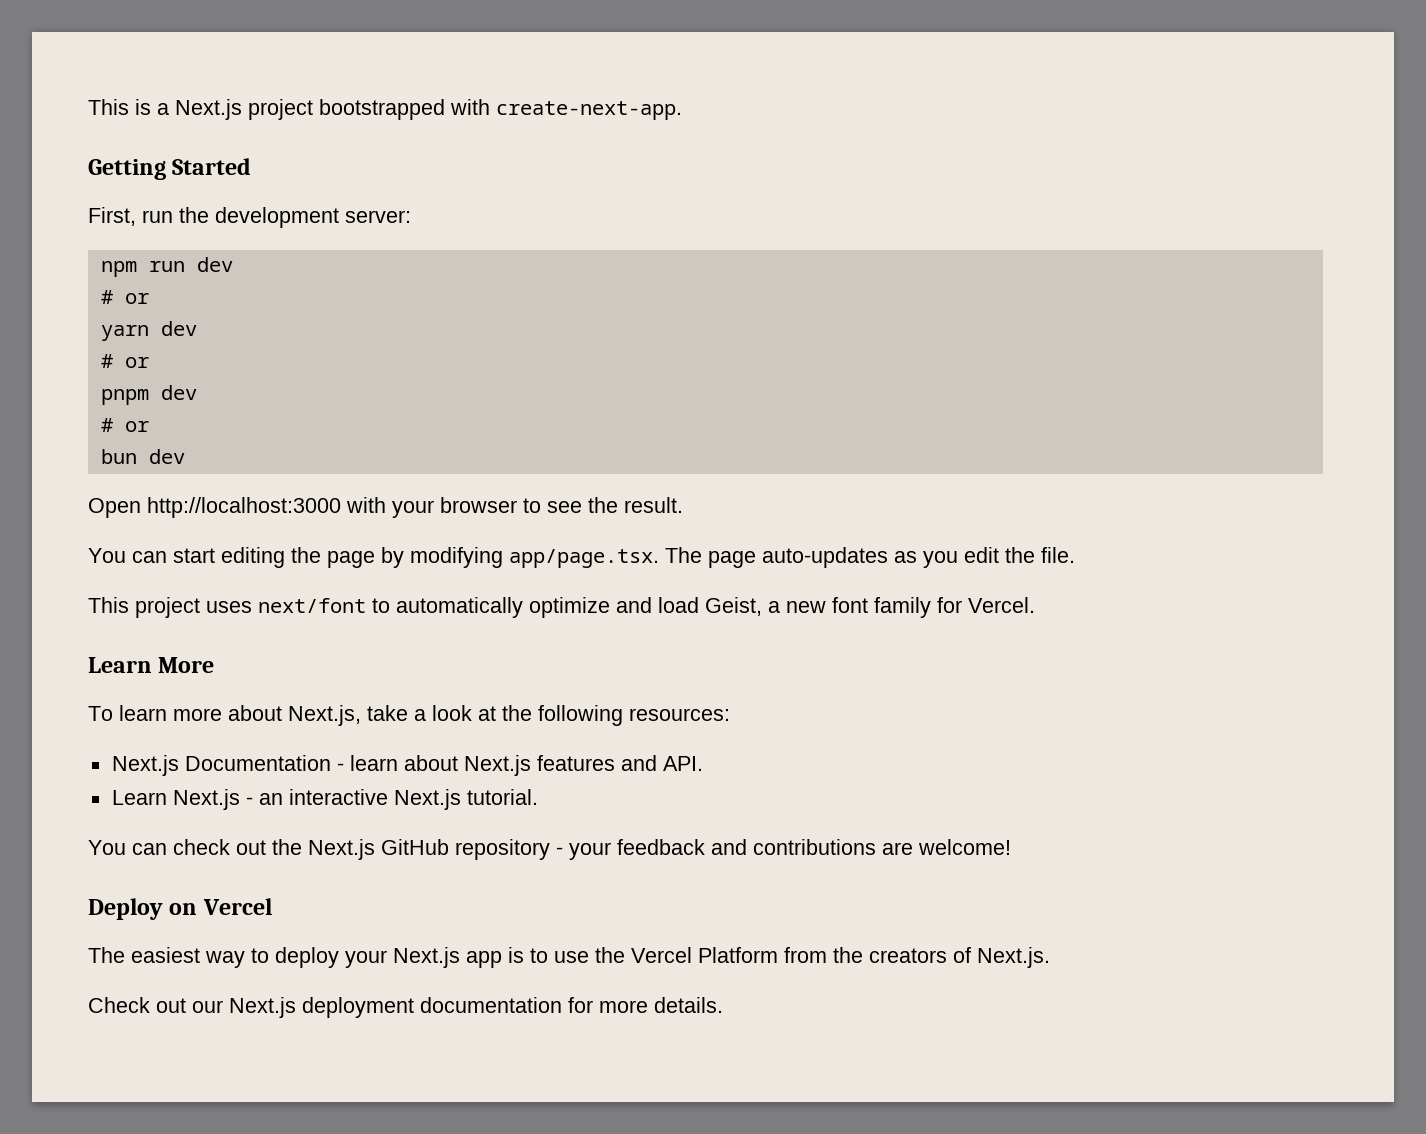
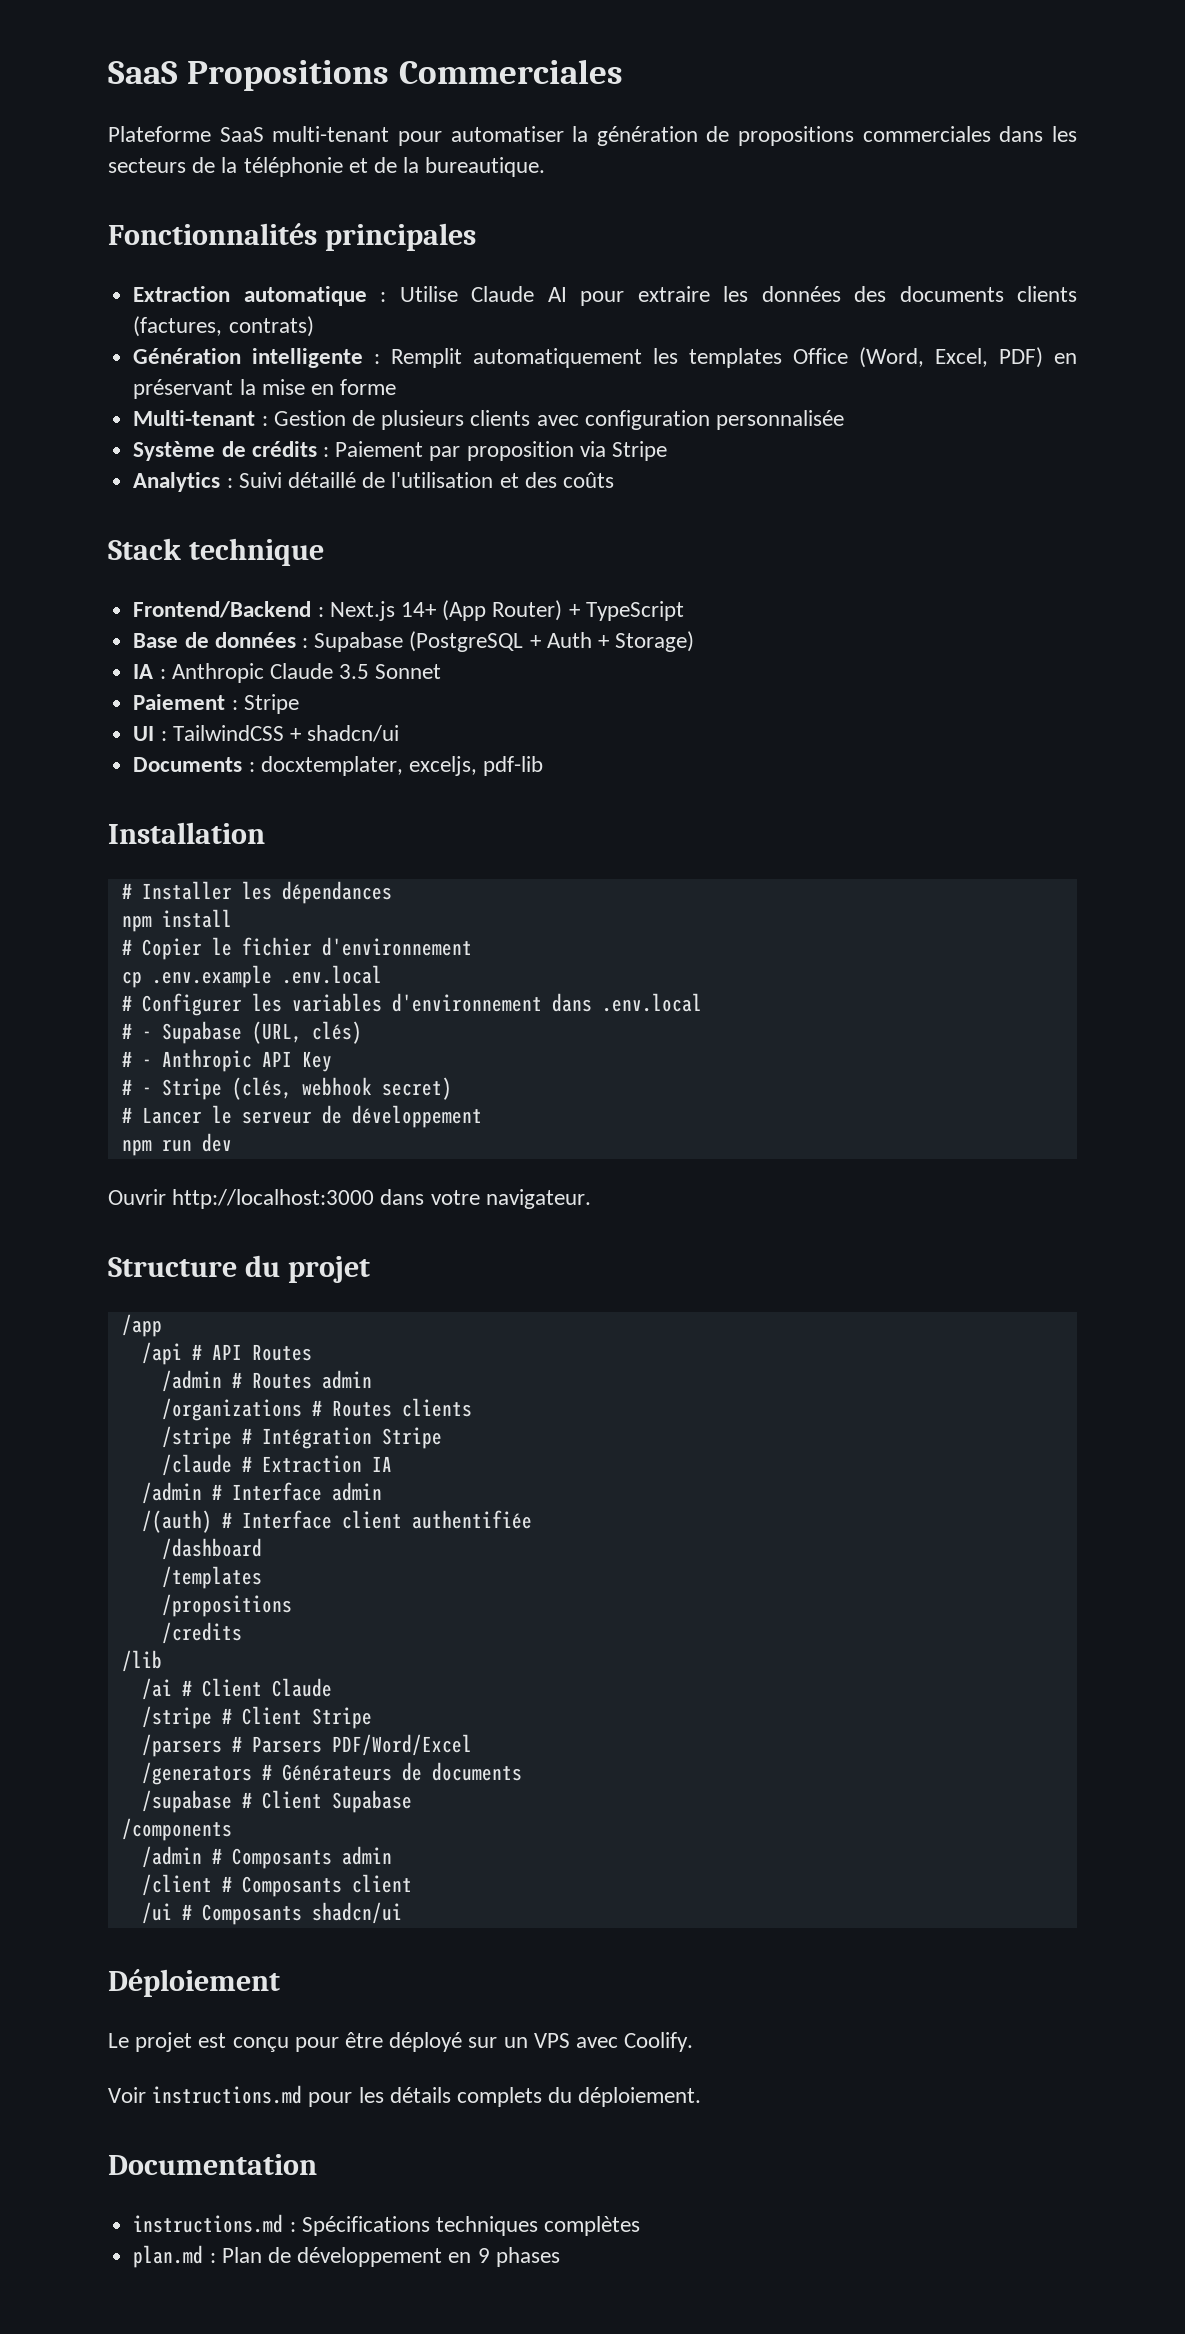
- This is a Next.js project bootstrapped with create-next-app.
- Getting Started
- First, run the development server:
+ SaaS Propositions Commerciales
+ Plateforme SaaS multi-tenant pour automatiser la génération de propositions commerciales dans les secteurs de la téléphonie et de la bureautique.
+ Fonctionnalités principales
+ Extraction automatique : Utilise Claude AI pour extraire les données des documents clients (factures, contrats)
+ Génération intelligente : Remplit automatiquement les templates Office (Word, Excel, PDF) en préservant la mise en forme
+ Multi-tenant : Gestion de plusieurs clients avec configuration personnalisée
+ Système de crédits : Paiement par proposition via Stripe
+ Analytics : Suivi détaillé de l'utilisation et des coûts
+ Stack technique
+ Frontend/Backend : Next.js 14+ (App Router) + TypeScript
+ Base de données : Supabase (PostgreSQL + Auth + Storage)
+ IA : Anthropic Claude 3.5 Sonnet
+ Paiement : Stripe
+ UI : TailwindCSS + shadcn/ui
+ Documents : docxtemplater, exceljs, pdf-lib
+ Installation
+ # Installer les dépendances
+ npm install
+ # Copier le fichier d'environnement
+ cp .env.example .env.local
+ # Configurer les variables d'environnement dans .env.local
+ # - Supabase (URL, clés)
+ # - Anthropic API Key
+ # - Stripe (clés, webhook secret)
+ # Lancer le serveur de développement
  npm run dev
- # or
- yarn dev
- # or
- pnpm dev
- # or
- bun dev
- Open http://localhost:3000 with your browser to see the result.
- You can start editing the page by modifying app/page.tsx. The page auto-updates as you edit the file.
- This project uses next/font to automatically optimize and load Geist, a new font family for Vercel.
- Learn More
- To learn more about Next.js, take a look at the following resources:
- Next.js Documentation - learn about Next.js features and API.
- Learn Next.js - an interactive Next.js tutorial.
- You can check out the Next.js GitHub repository - your feedback and contributions are welcome!
- Deploy on Vercel
- The easiest way to deploy your Next.js app is to use the Vercel Platform from the creators of Next.js.
- Check out our Next.js deployment documentation for more details.
+ Ouvrir http://localhost:3000 dans votre navigateur.
+ Structure du projet
+ /app
+ /api # API Routes
+ /admin # Routes admin
+ /organizations # Routes clients
+ /stripe # Intégration Stripe
+ /claude # Extraction IA
+ /admin # Interface admin
+ /(auth) # Interface client authentifiée
+ /dashboard
+ /templates
+ /propositions
+ /credits
+ /lib
+ /ai # Client Claude
+ /stripe # Client Stripe
+ /parsers # Parsers PDF/Word/Excel
+ /generators # Générateurs de documents
+ /supabase # Client Supabase
+ /components
+ /admin # Composants admin
+ /client # Composants client
+ /ui # Composants shadcn/ui
+ Déploiement
+ Le projet est conçu pour être déployé sur un VPS avec Coolify.
+ Voir instructions.md pour les détails complets du déploiement.
+ Documentation
+ instructions.md : Spécifications techniques complètes
+ plan.md : Plan de développement en 9 phases

